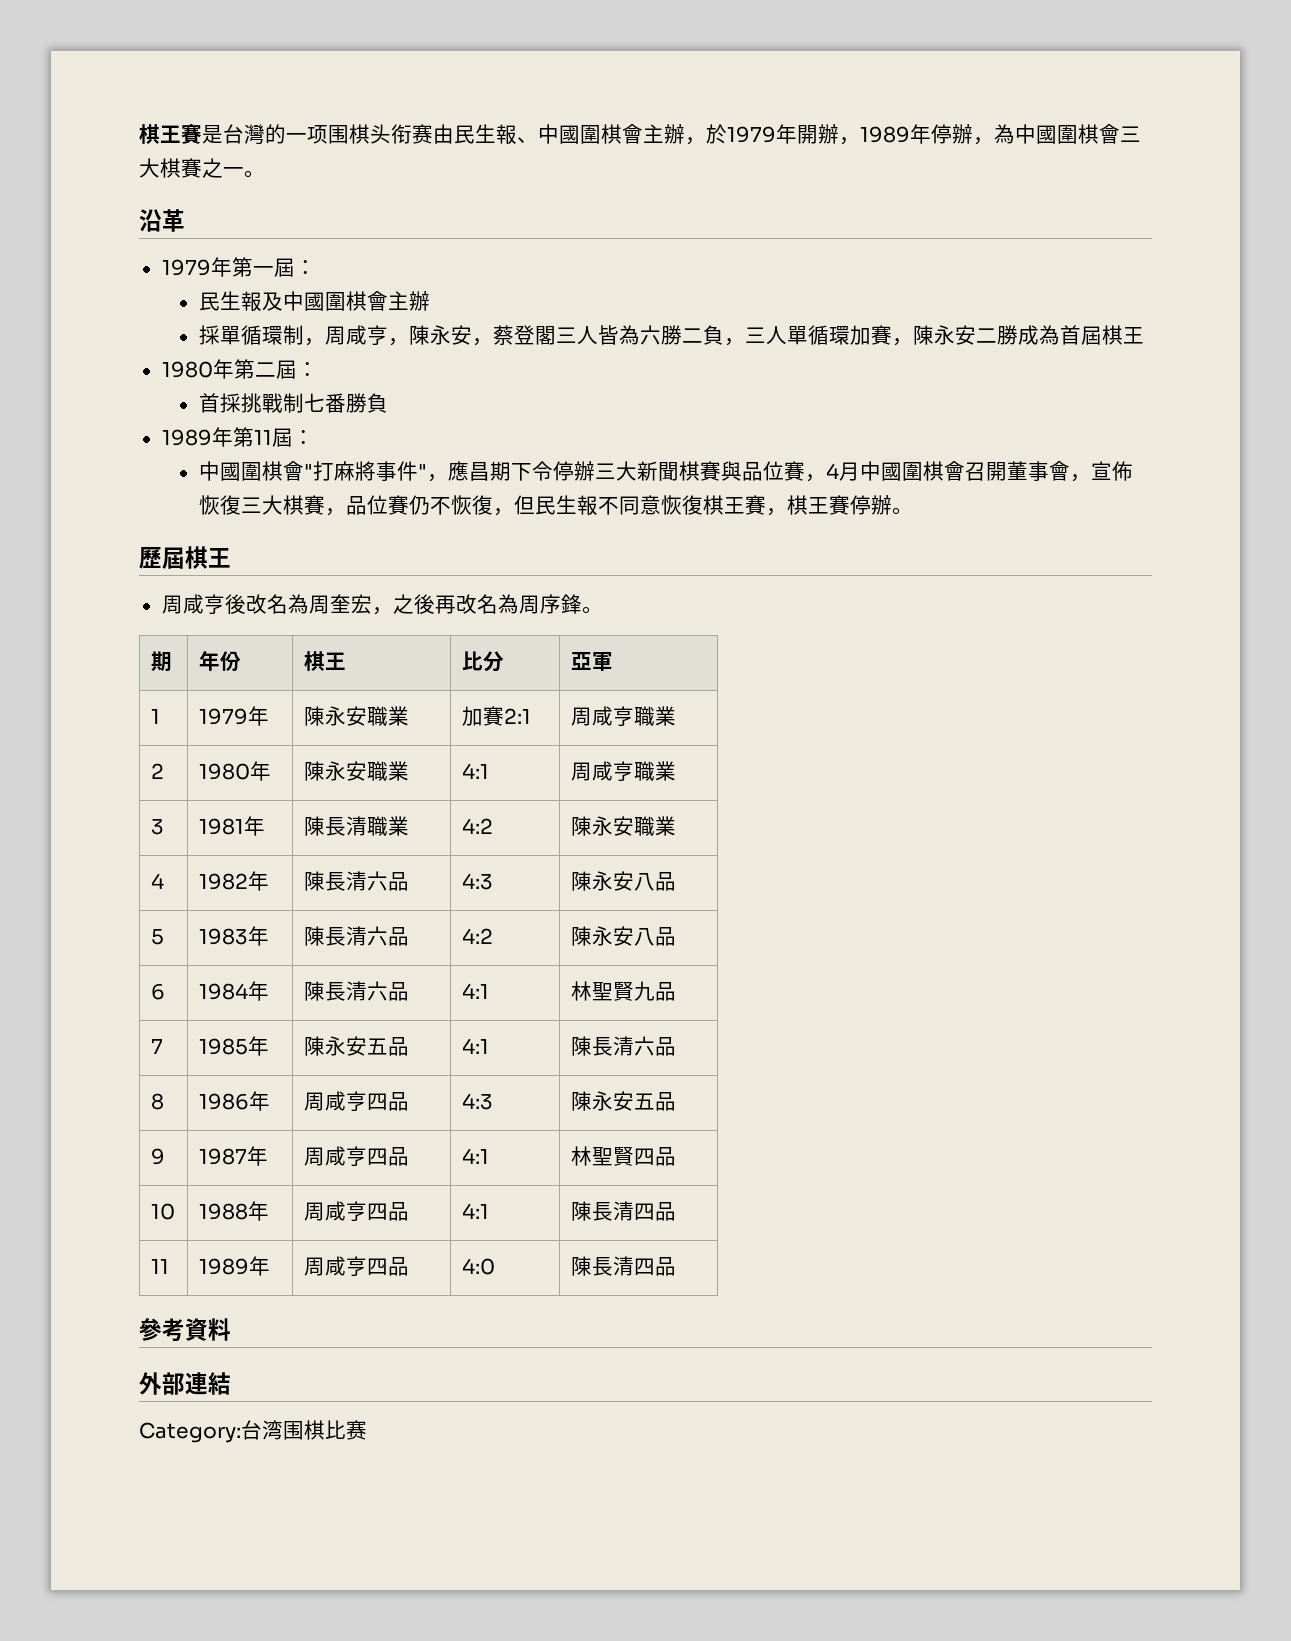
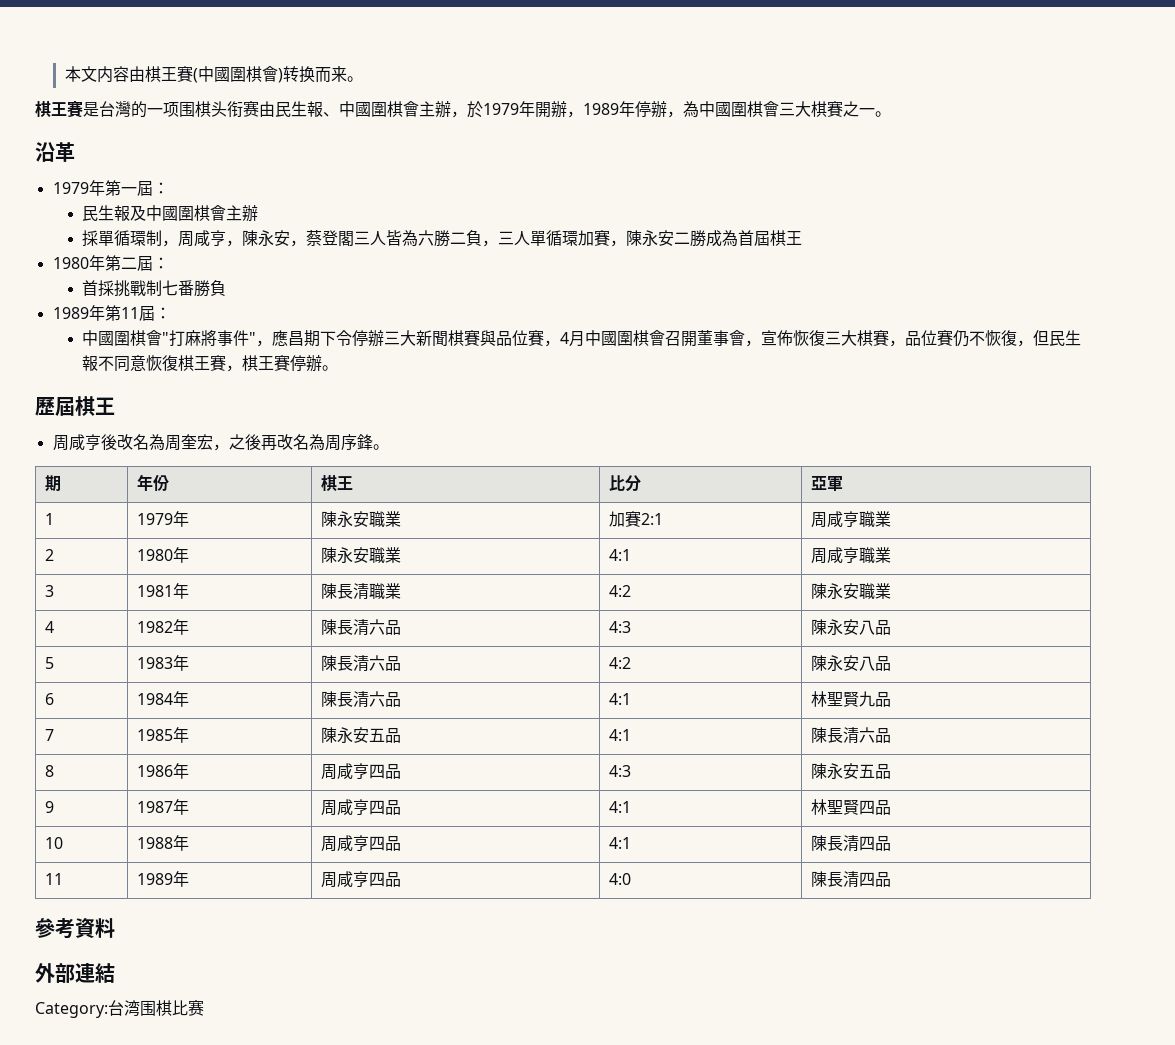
+ 本文内容由棋王賽(中國圍棋會)转换而来。

